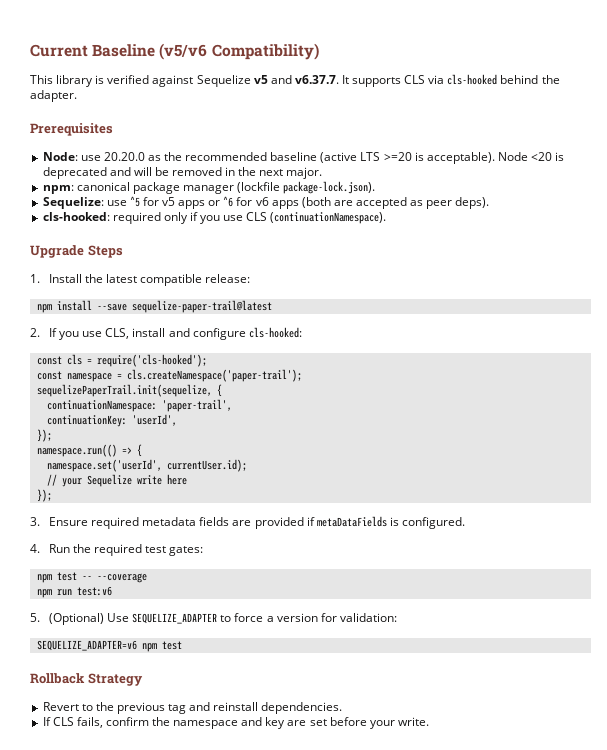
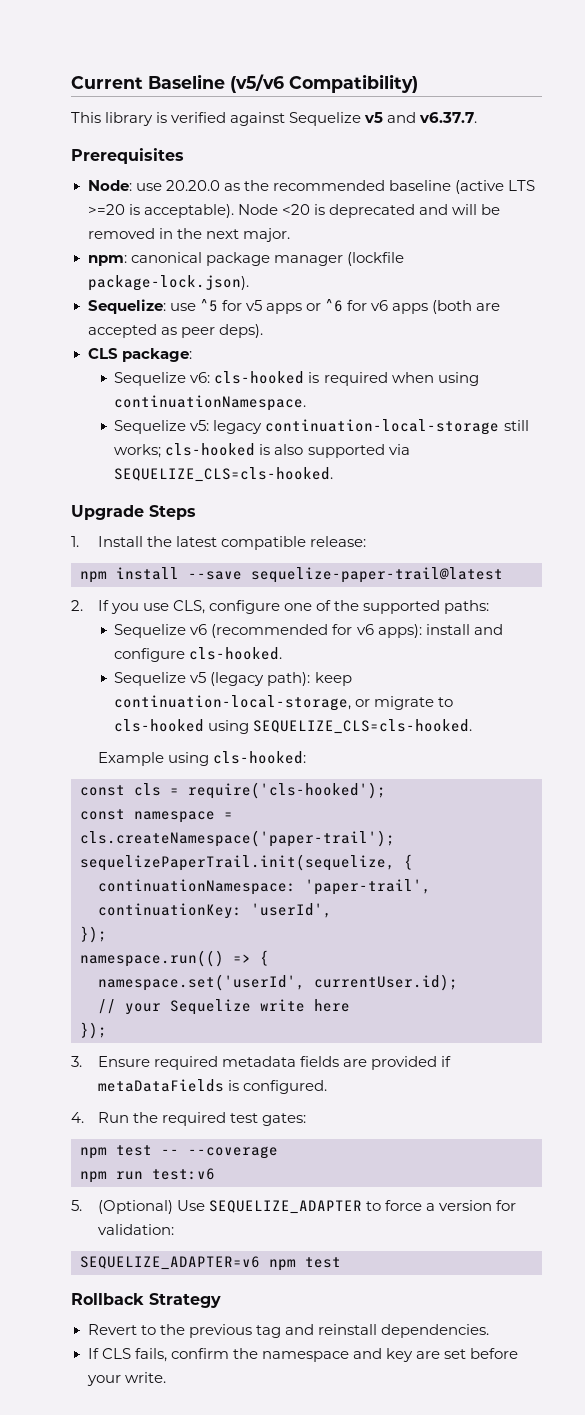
- This library is verified against Sequelize v5 and v6.37.7. It supports CLS via cls-hooked behind the adapter.
+ This library is verified against Sequelize v5 and v6.37.7.
- cls-hooked: required only if you use CLS (continuationNamespace).
+ CLS package:
+ Sequelize v6: cls-hooked is required when using continuationNamespace.
+ Sequelize v5: legacy continuation-local-storage still works; cls-hooked is also supported via SEQUELIZE_CLS=cls-hooked.
- 2. If you use CLS, install and configure cls-hooked:
+ 2. If you use CLS, configure one of the supported paths:
+ Sequelize v6 (recommended for v6 apps): install and configure cls-hooked.
+ Sequelize v5 (legacy path): keep continuation-local-storage, or migrate to cls-hooked using SEQUELIZE_CLS=cls-hooked.
+ Example using cls-hooked:

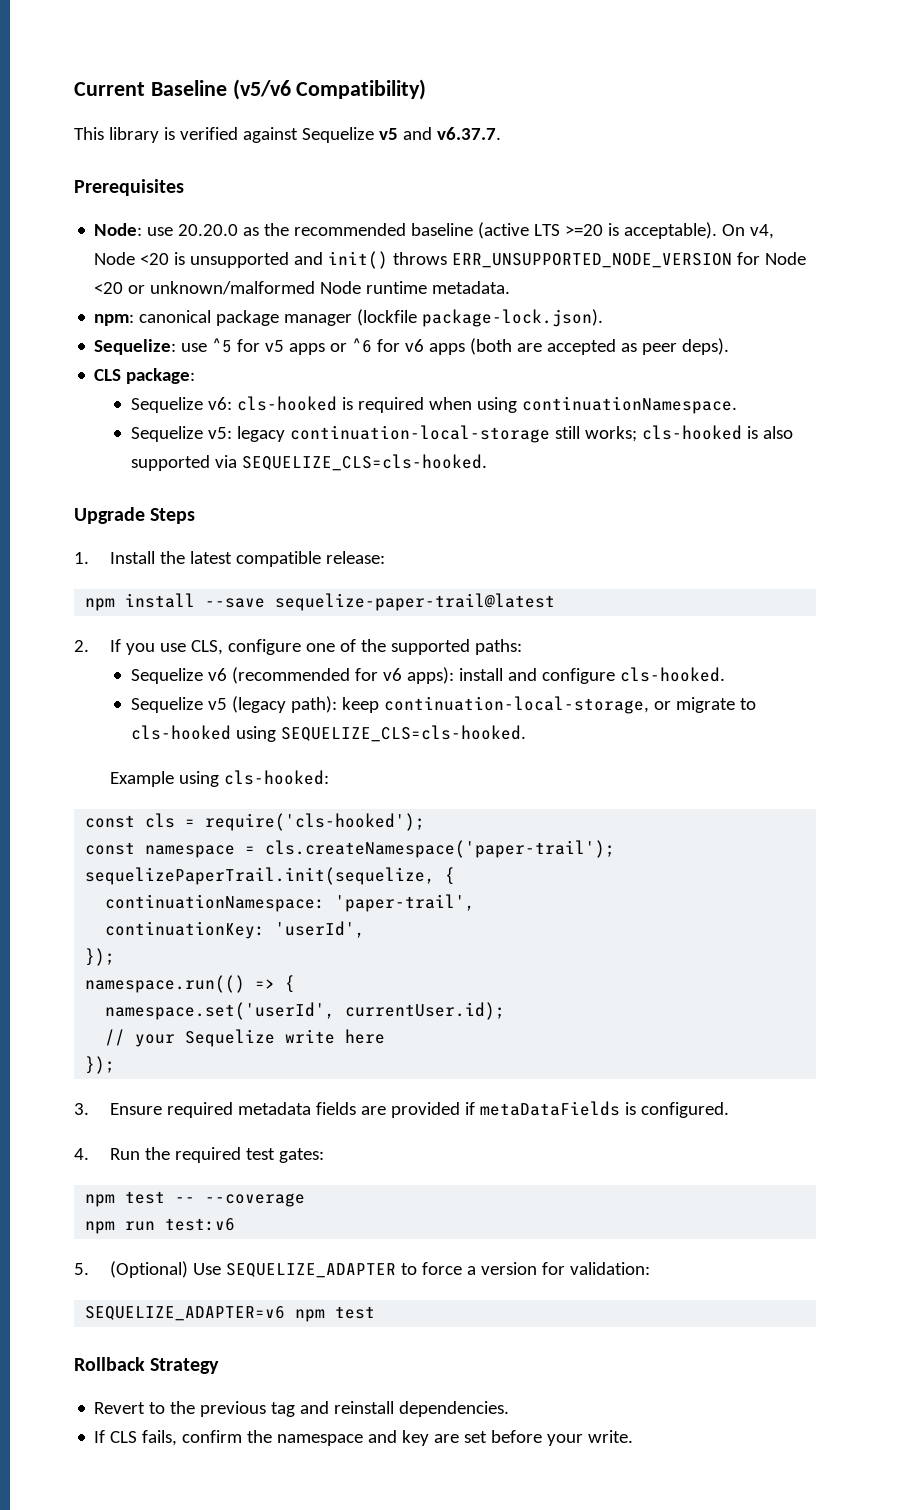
- Node <20 is deprecated and will be removed in the next major.
+ On v4, Node <20 is unsupported and init() throws ERR_UNSUPPORTED_NODE_VERSION for Node <20 or unknown/malformed Node runtime metadata.

